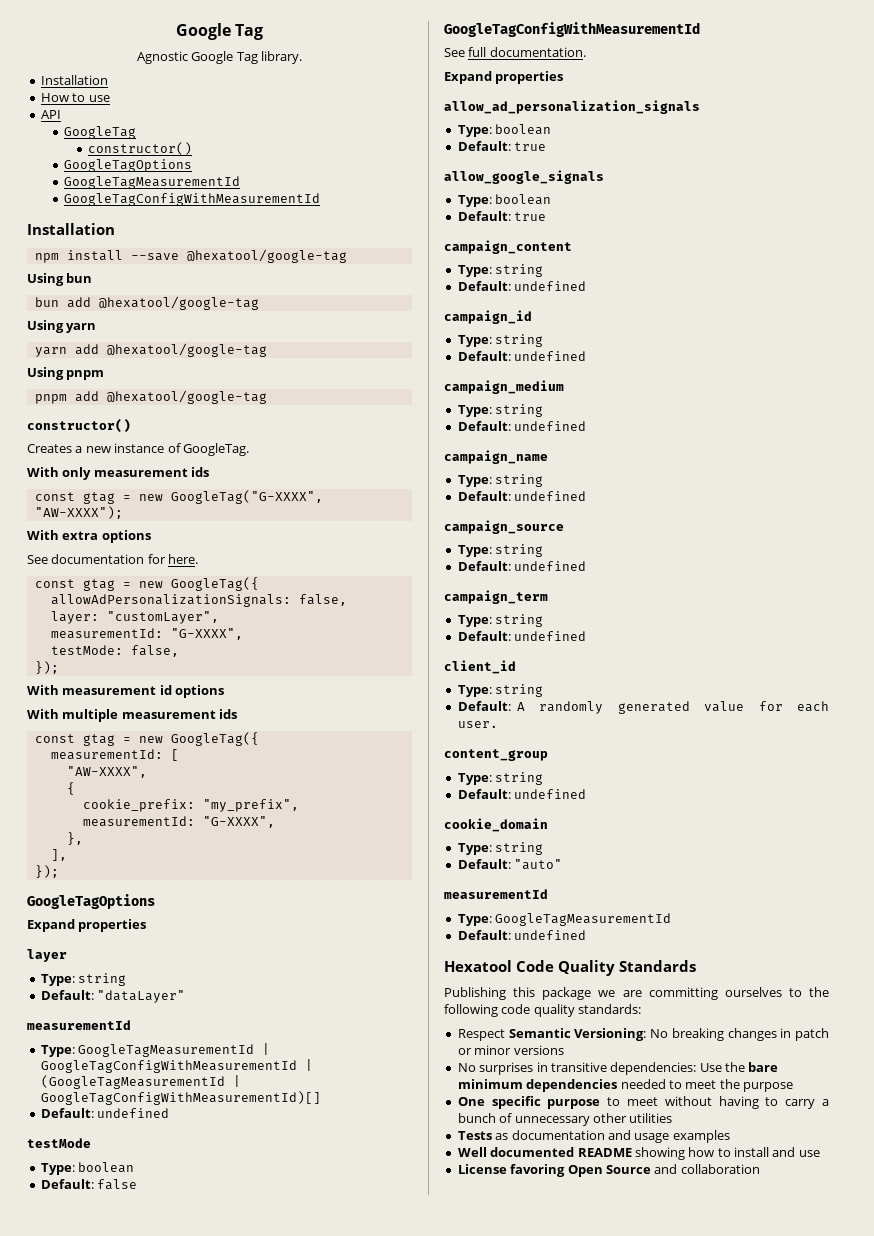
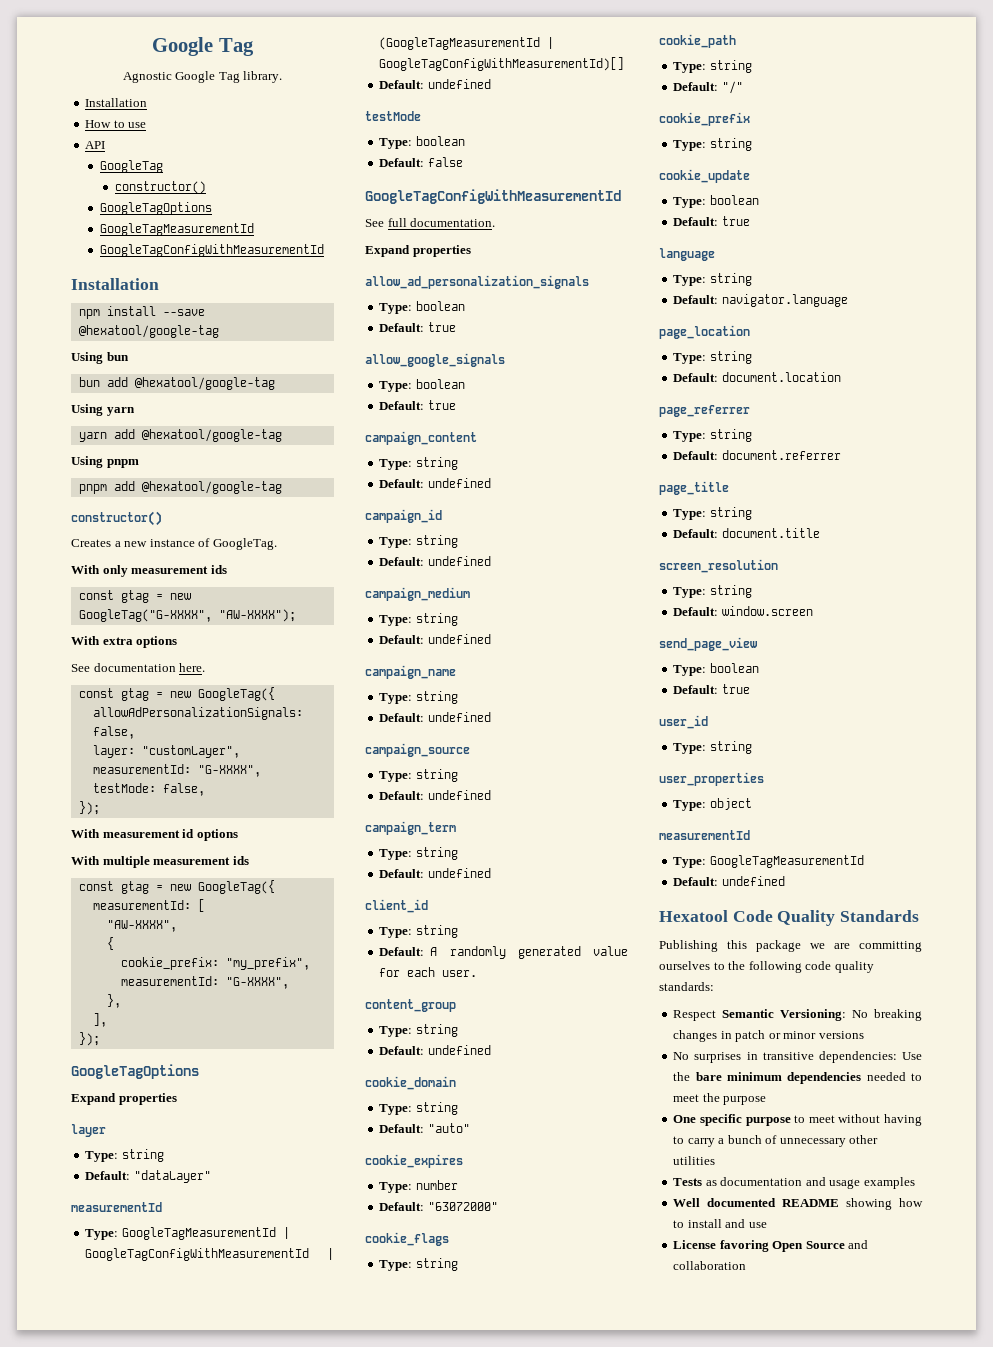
- See documentation for here.
+ See documentation here.
+ cookie_expires
+ Type: number
+ Default: "63072000"
+ cookie_flags
+ Type: string
+ cookie_path
+ Type: string
+ Default: "/"
+ cookie_prefix
+ Type: string
+ cookie_update
+ Type: boolean
+ Default: true
+ language
+ Type: string
+ Default: navigator.language
+ page_location
+ Type: string
+ Default: document.location
+ page_referrer
+ Type: string
+ Default: document.referrer
+ page_title
+ Type: string
+ Default: document.title
+ screen_resolution
+ Type: string
+ Default: window.screen
+ send_page_view
+ Type: boolean
+ Default: true
+ user_id
+ Type: string
+ user_properties
+ Type: object

